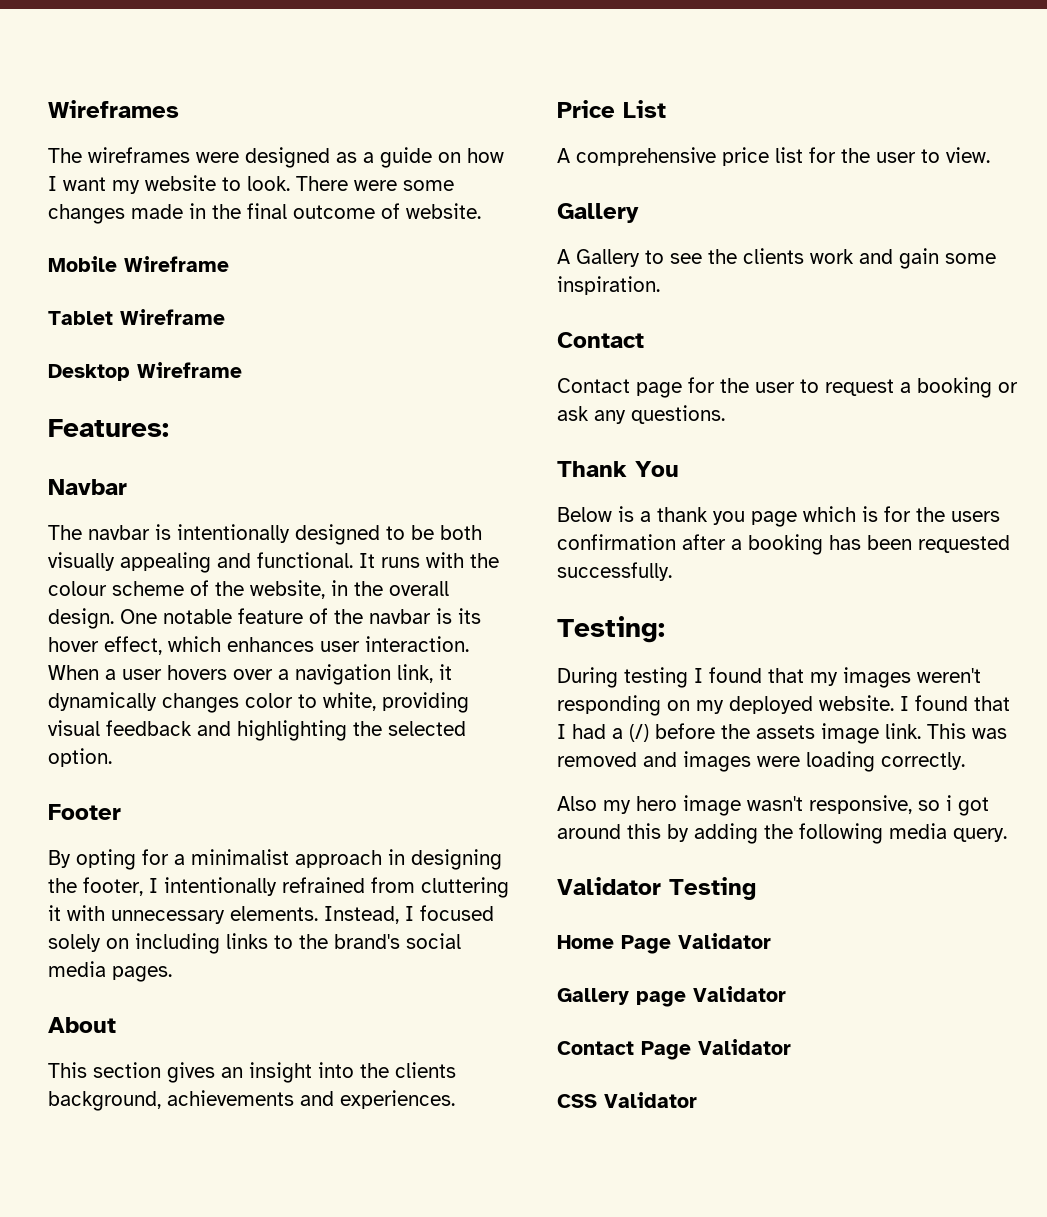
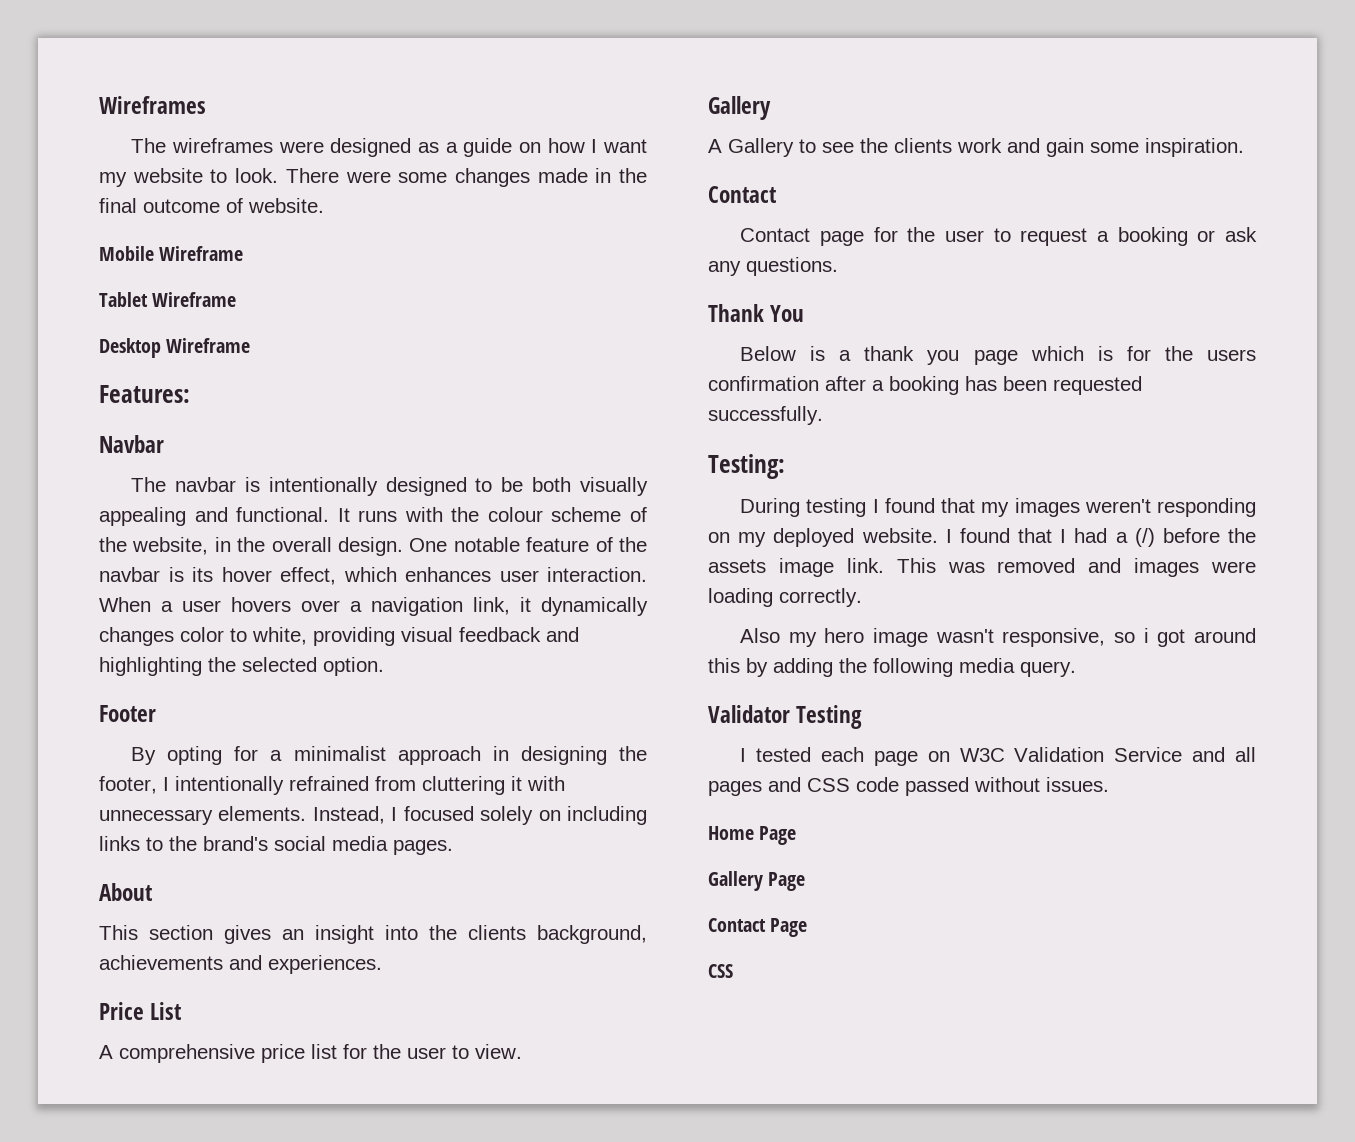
+ I tested each page on W3C Validation Service and all pages and CSS code passed without issues.
- Home Page Validator
- Gallery page Validator
+ Home Page
+ Gallery Page
- Contact Page Validator
- CSS Validator
+ Contact Page
+ CSS

